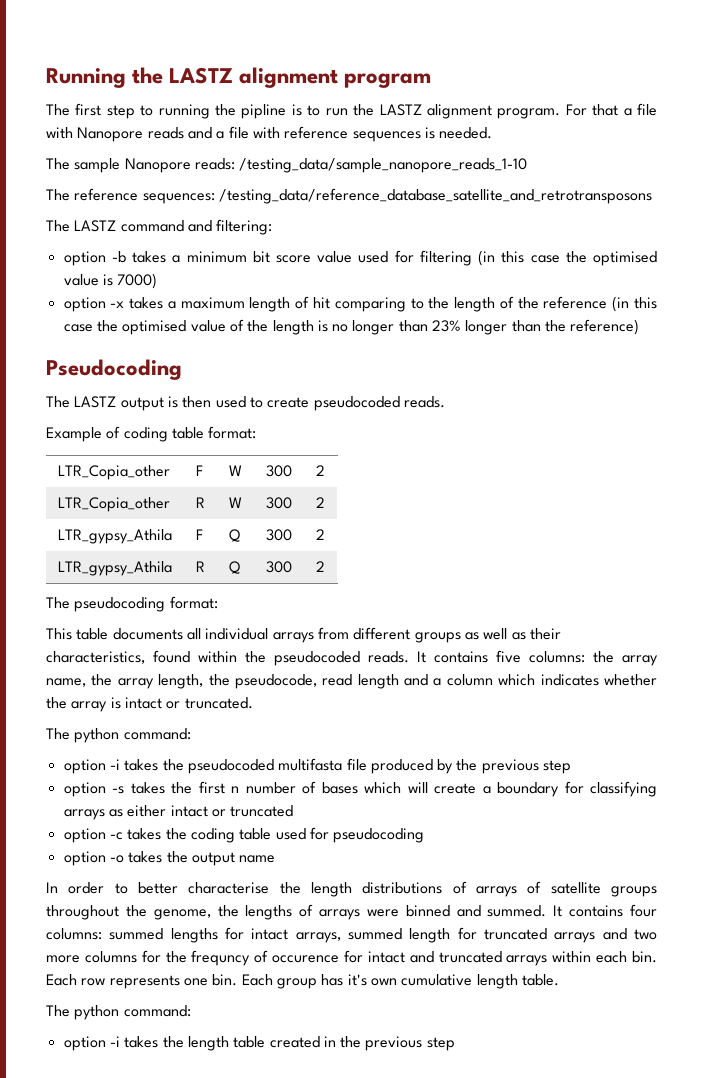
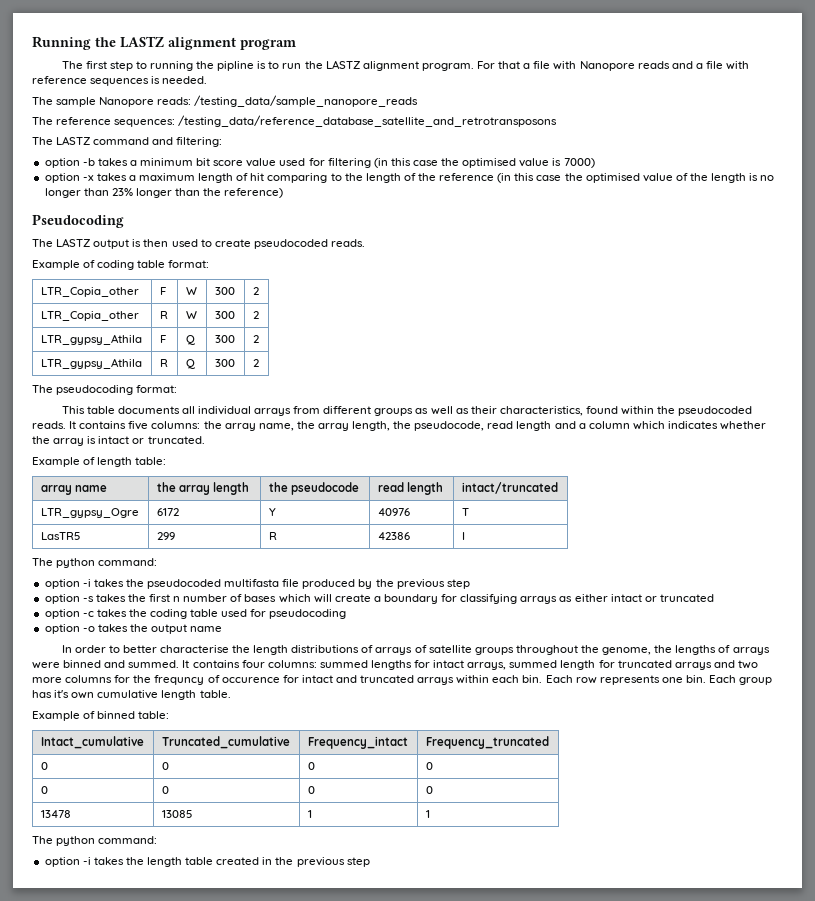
- The sample Nanopore reads: /testing_data/sample_nanopore_reads_1-10
+ The sample Nanopore reads: /testing_data/sample_nanopore_reads
+ Example of length table:
+ array name | the array length | the pseudocode | read length | intact/truncated
+ LTR_gypsy_Ogre | 6172 | Y | 40976 | T
+ LasTR5 | 299 | R | 42386 | I
+ Example of binned table:
+ Intact_cumulative | Truncated_cumulative | Frequency_intact | Frequency_truncated
+ 0 | 0 | 0 | 0
+ 0 | 0 | 0 | 0
+ 13478 | 13085 | 1 | 1

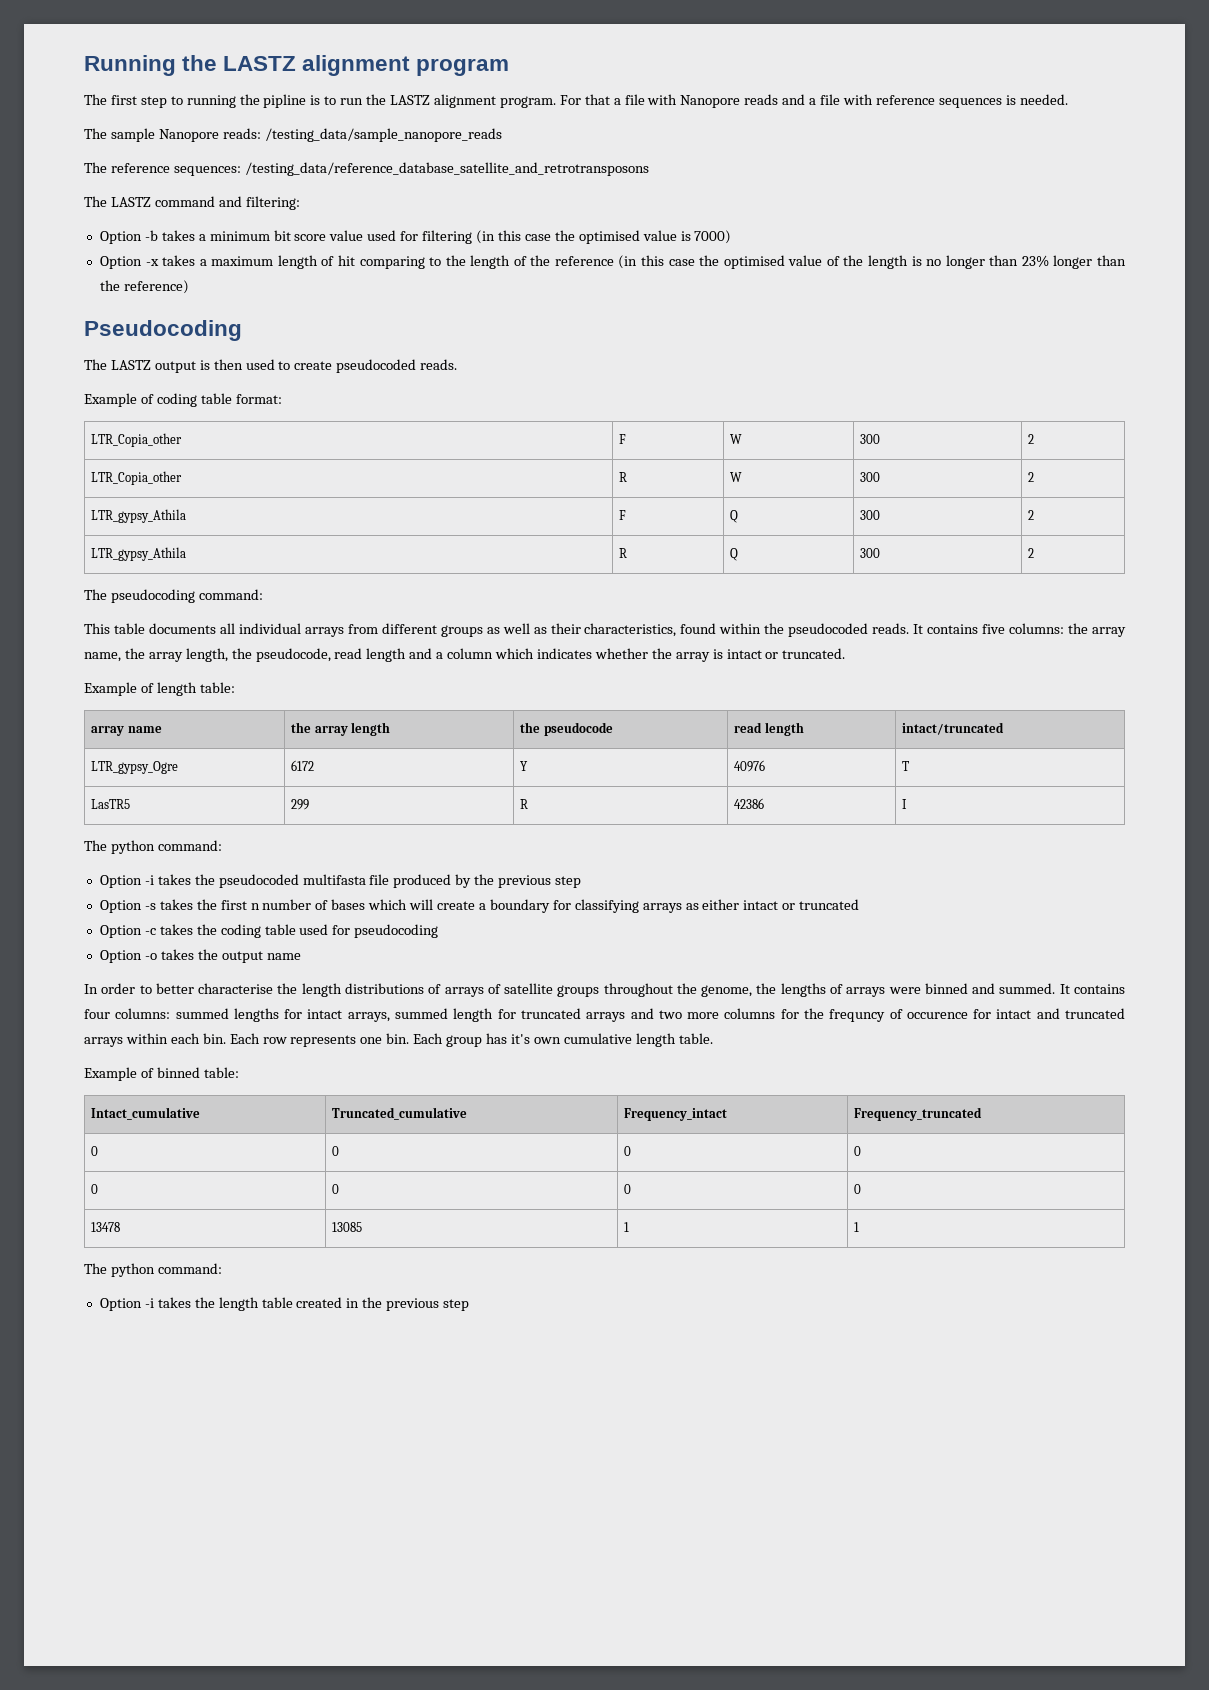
- option -b takes a minimum bit score value used for filtering (in this case the optimised value is 7000)
+ Option -b takes a minimum bit score value used for filtering (in this case the optimised value is 7000)
- option -x takes a maximum length of hit comparing to the length of the reference (in this case the optimised value of the length is no longer than 23% longer than the reference)
+ Option -x takes a maximum length of hit comparing to the length of the reference (in this case the optimised value of the length is no longer than 23% longer than the reference)
- The pseudocoding format:
+ The pseudocoding command:
- option -i takes the pseudocoded multifasta file produced by the previous step
+ Option -i takes the pseudocoded multifasta file produced by the previous step
- option -s takes the first n number of bases which will create a boundary for classifying arrays as either intact or truncated
+ Option -s takes the first n number of bases which will create a boundary for classifying arrays as either intact or truncated
- option -c takes the coding table used for pseudocoding
+ Option -c takes the coding table used for pseudocoding
- option -o takes the output name
+ Option -o takes the output name
- option -i takes the length table created in the previous step
+ Option -i takes the length table created in the previous step

